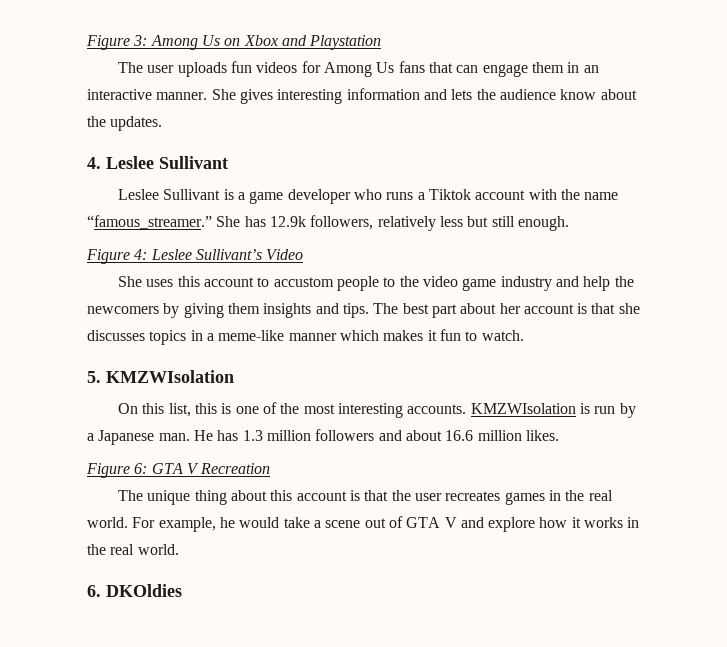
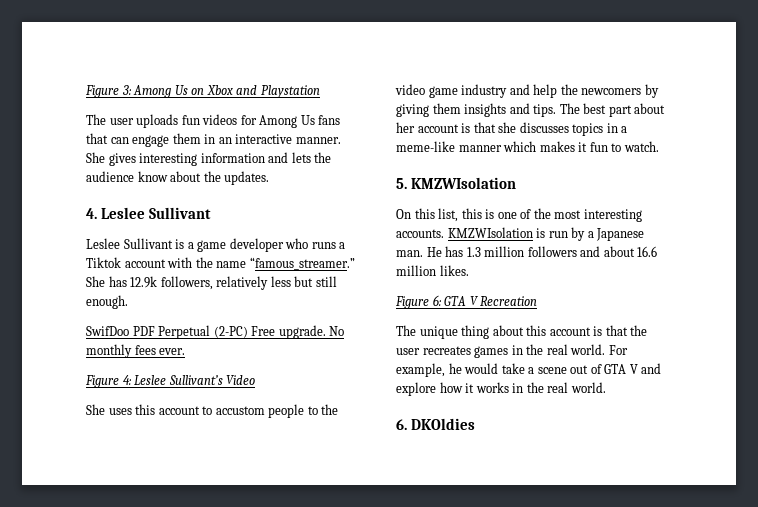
+ SwifDoo PDF Perpetual (2-PC) Free upgrade. No monthly fees ever.

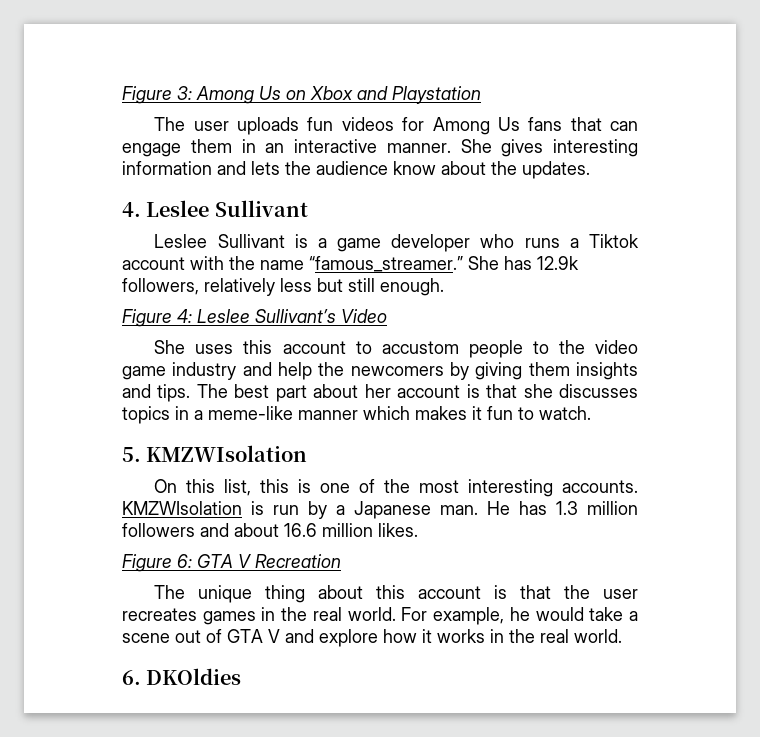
- SwifDoo PDF Perpetual (2-PC) Free upgrade. No monthly fees ever.

